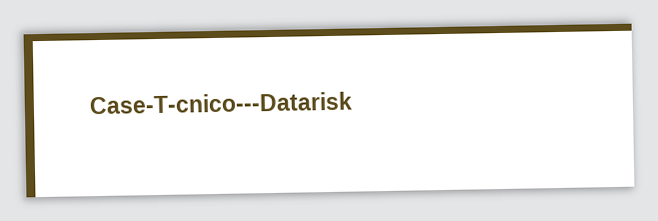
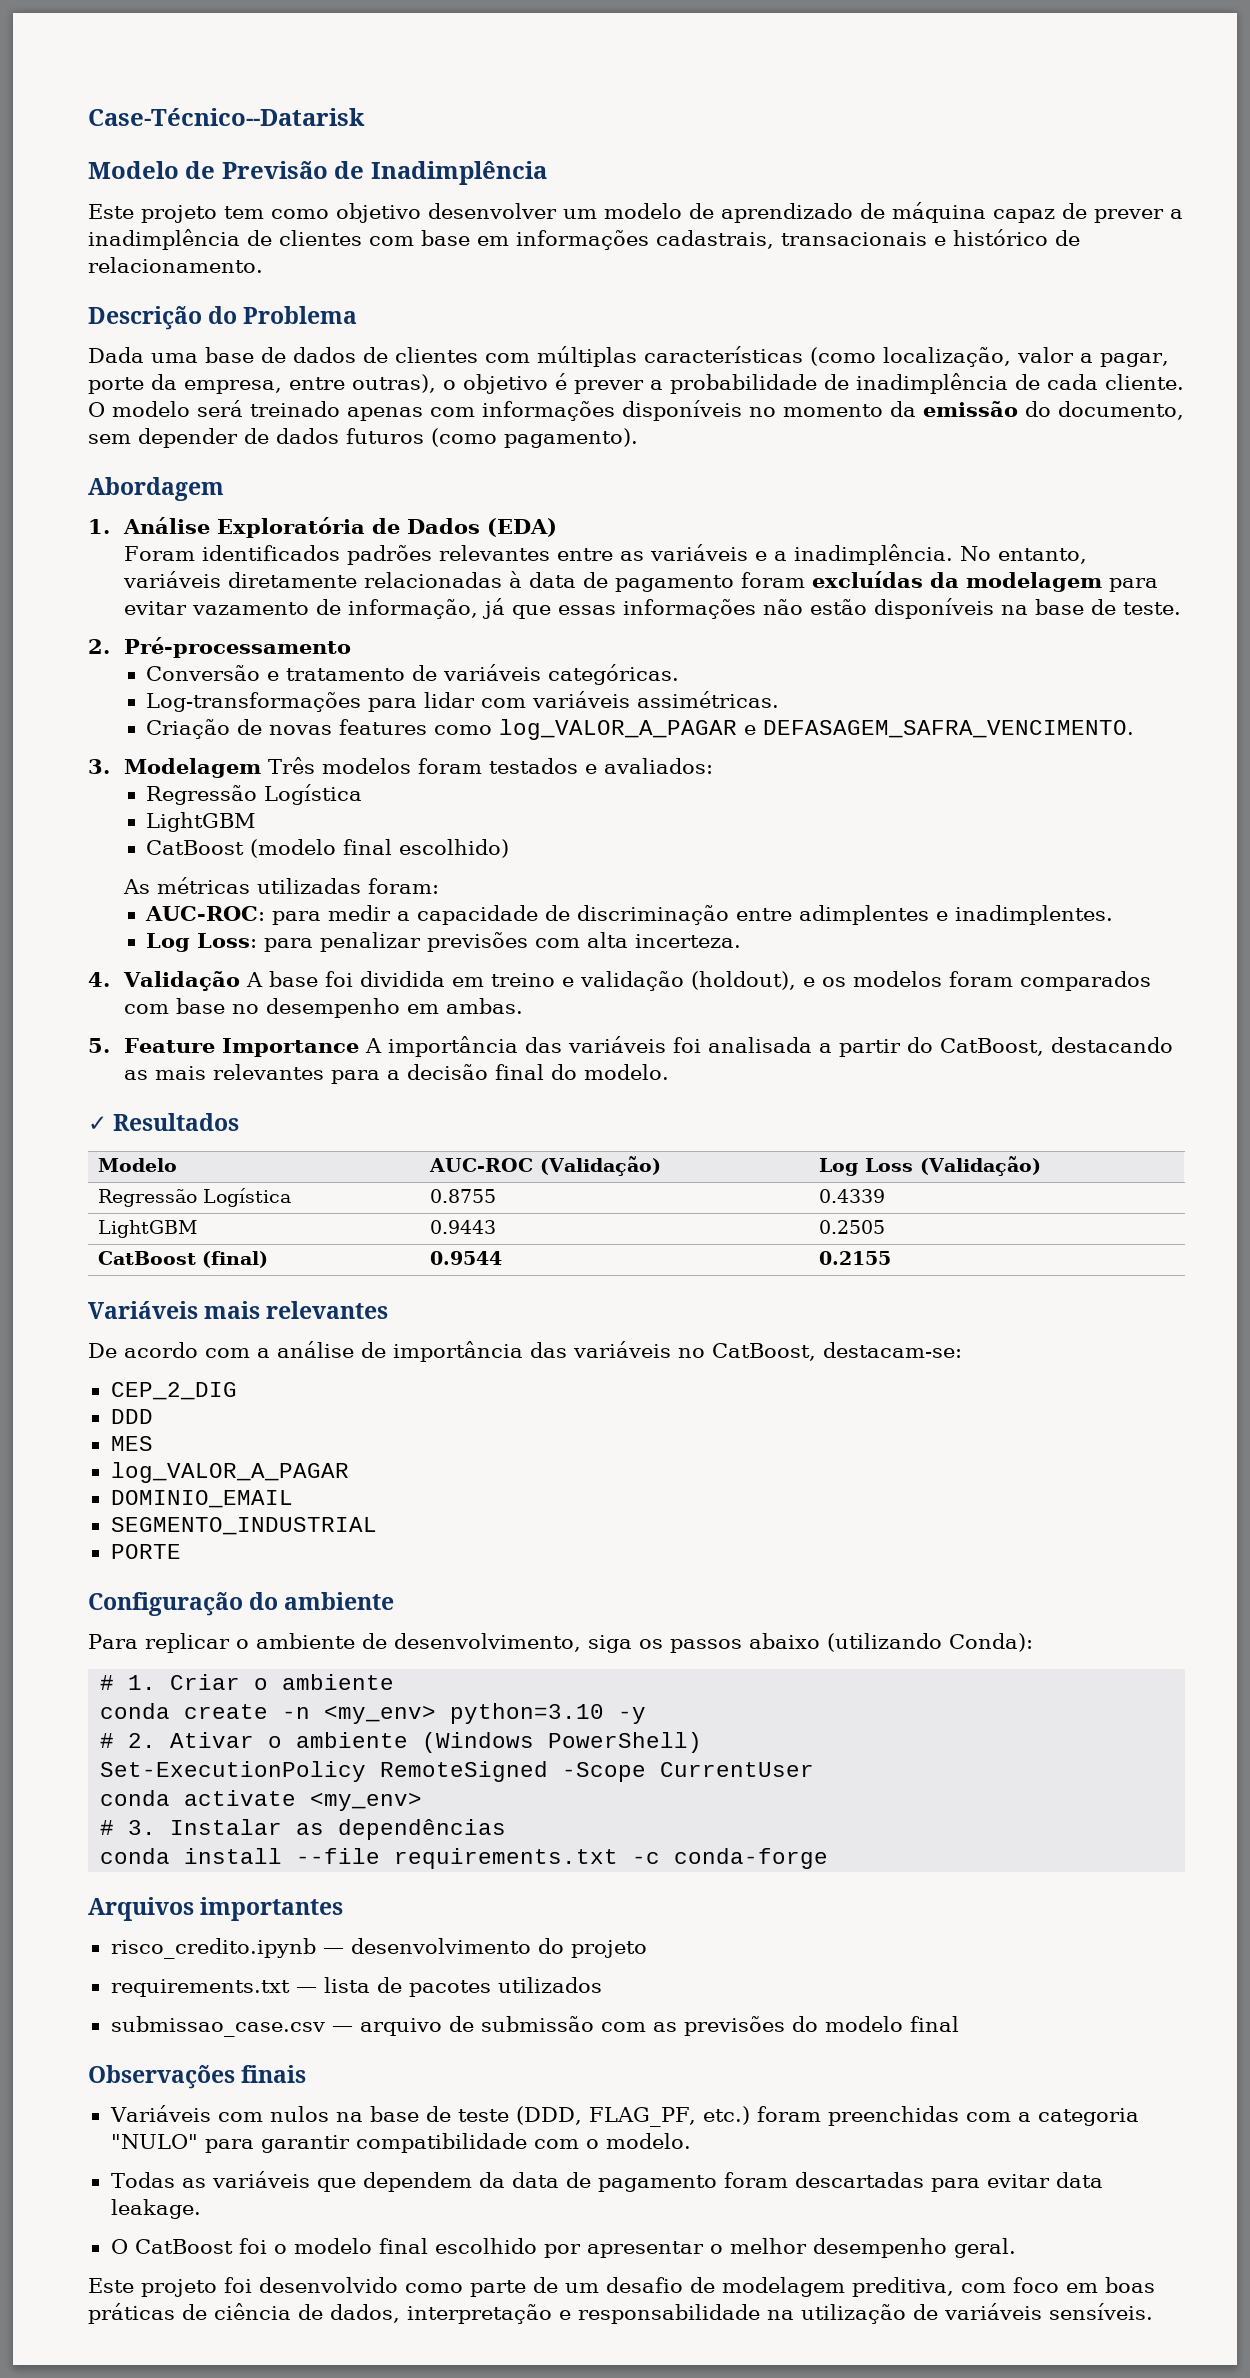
- Case-T-cnico---Datarisk
+ Case-Técnico--Datarisk
+ Modelo de Previsão de Inadimplência
+ Este projeto tem como objetivo desenvolver um modelo de aprendizado de máquina capaz de prever a inadimplência de clientes com base em informações cadastrais, transacionais e histórico de relacionamento.
+ Descrição do Problema
+ Dada uma base de dados de clientes com múltiplas características (como localização, valor a pagar, porte da empresa, entre outras), o objetivo é prever a probabilidade de inadimplência de cada cliente. O modelo será treinado apenas com informações disponíveis no momento da emissão do documento, sem depender de dados futuros (como pagamento).
+ Abordagem
+ 1. Análise Exploratória de Dados (EDA)
+ Foram identificados padrões relevantes entre as variáveis e a inadimplência. No entanto, variáveis diretamente relacionadas à data de pagamento foram excluídas da modelagem para evitar vazamento de informação, já que essas informações não estão disponíveis na base de teste.
+ 2. Pré-processamento
+ Conversão e tratamento de variáveis categóricas.
+ Log-transformações para lidar com variáveis assimétricas.
+ Criação de novas features como log_VALOR_A_PAGAR e DEFASAGEM_SAFRA_VENCIMENTO.
+ 3. Modelagem Três modelos foram testados e avaliados:
+ Regressão Logística
+ LightGBM
+ CatBoost (modelo final escolhido)
+ As métricas utilizadas foram:
+ AUC-ROC: para medir a capacidade de discriminação entre adimplentes e inadimplentes.
+ Log Loss: para penalizar previsões com alta incerteza.
+ 4. Validação A base foi dividida em treino e validação (holdout), e os modelos foram comparados com base no desempenho em ambas.
+ 5. Feature Importance A importância das variáveis foi analisada a partir do CatBoost, destacando as mais relevantes para a decisão final do modelo.
+ ✓ Resultados
+ Modelo | AUC-ROC (Validação) | Log Loss (Validação)
+ Regressão Logística | 0.8755 | 0.4339
+ LightGBM | 0.9443 | 0.2505
+ CatBoost (final) | 0.9544 | 0.2155
+ Variáveis mais relevantes
+ De acordo com a análise de importância das variáveis no CatBoost, destacam-se:
+ CEP_2_DIG
+ DDD
+ MES
+ log_VALOR_A_PAGAR
+ DOMINIO_EMAIL
+ SEGMENTO_INDUSTRIAL
+ PORTE
+ Configuração do ambiente
+ Para replicar o ambiente de desenvolvimento, siga os passos abaixo (utilizando Conda):
+ # 1. Criar o ambiente
+ conda create -n <my_env> python=3.10 -y
+ # 2. Ativar o ambiente (Windows PowerShell)
+ Set-ExecutionPolicy RemoteSigned -Scope CurrentUser
+ conda activate <my_env>
+ # 3. Instalar as dependências
+ conda install --file requirements.txt -c conda-forge
+ Arquivos importantes
+ risco_credito.ipynb — desenvolvimento do projeto
+ requirements.txt — lista de pacotes utilizados
+ submissao_case.csv — arquivo de submissão com as previsões do modelo final
+ Observações finais
+ Variáveis com nulos na base de teste (DDD, FLAG_PF, etc.) foram preenchidas com a categoria "NULO" para garantir compatibilidade com o modelo.
+ Todas as variáveis que dependem da data de pagamento foram descartadas para evitar data leakage.
+ O CatBoost foi o modelo final escolhido por apresentar o melhor desempenho geral.
+ Este projeto foi desenvolvido como parte de um desafio de modelagem preditiva, com foco em boas práticas de ciência de dados, interpretação e responsabilidade na utilização de variáveis sensíveis.

